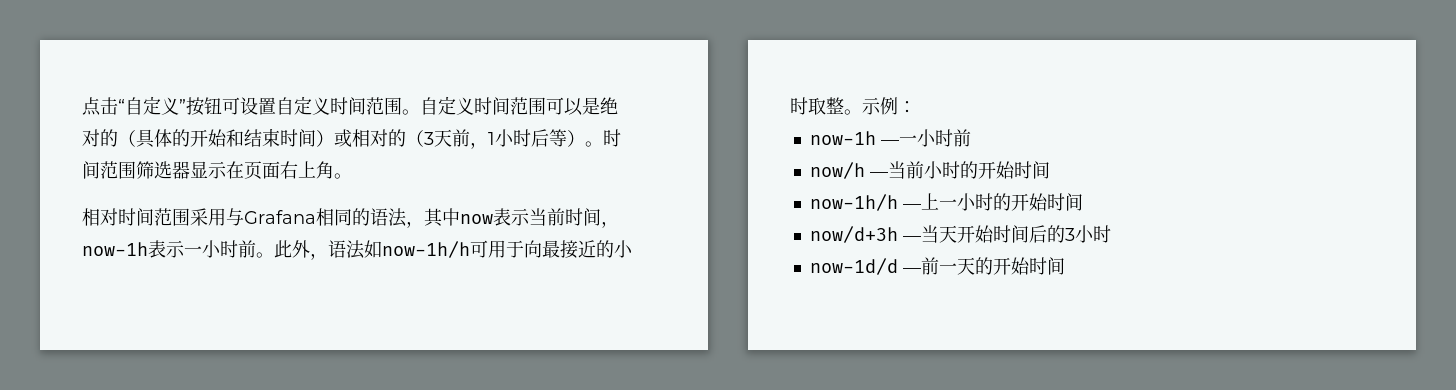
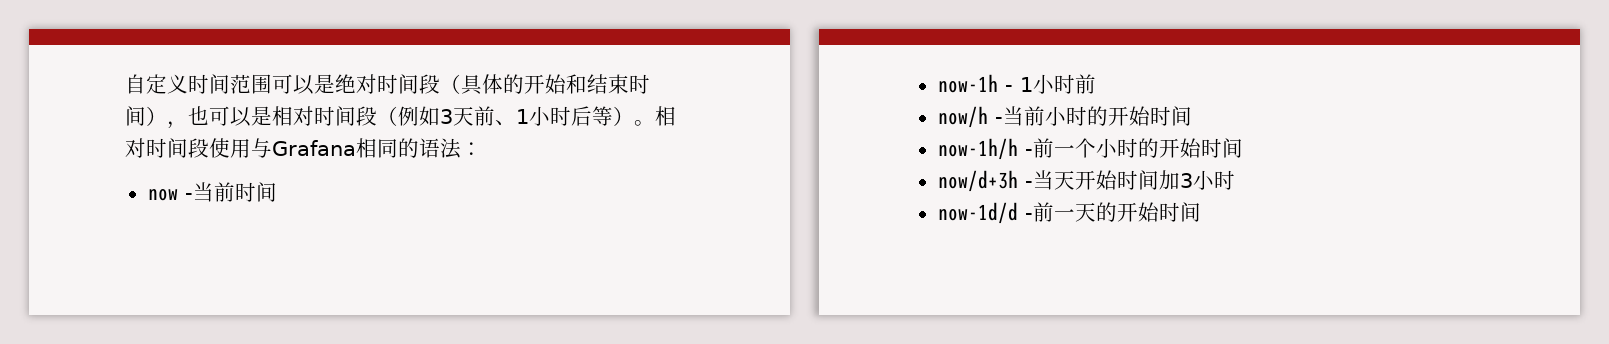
- 点击“自定义”按钮可设置自定义时间范围。自定义时间范围可以是绝对的（具体的开始和结束时间）或相对的（3天前，1小时后等）。
+ 自定义时间范围可以是绝对时间段（具体的开始和结束时间），也可以是相对时间段（例如3天前、1小时后等）。
- 时间范围筛选器显示在页面右上角。
- 相对时间范围采用与Grafana相同的语法，其中now表示当前时间，now-1h表示一小时前。此外，语法如now-1h/h可用于向最接近的小时取整。示例：
- now-1h —一小时前
+ 相对时间段使用与Grafana相同的语法：
+ now -当前时间
+ now-1h - 1小时前
- now/h —当前小时的开始时间
+ now/h -当前小时的开始时间
- now-1h/h —上一小时的开始时间
+ now-1h/h -前一个小时的开始时间
- now/d+3h —当天开始时间后的3小时
+ now/d+3h -当天开始时间加3小时
- now-1d/d —前一天的开始时间
+ now-1d/d -前一天的开始时间

